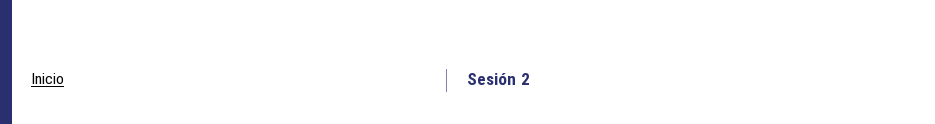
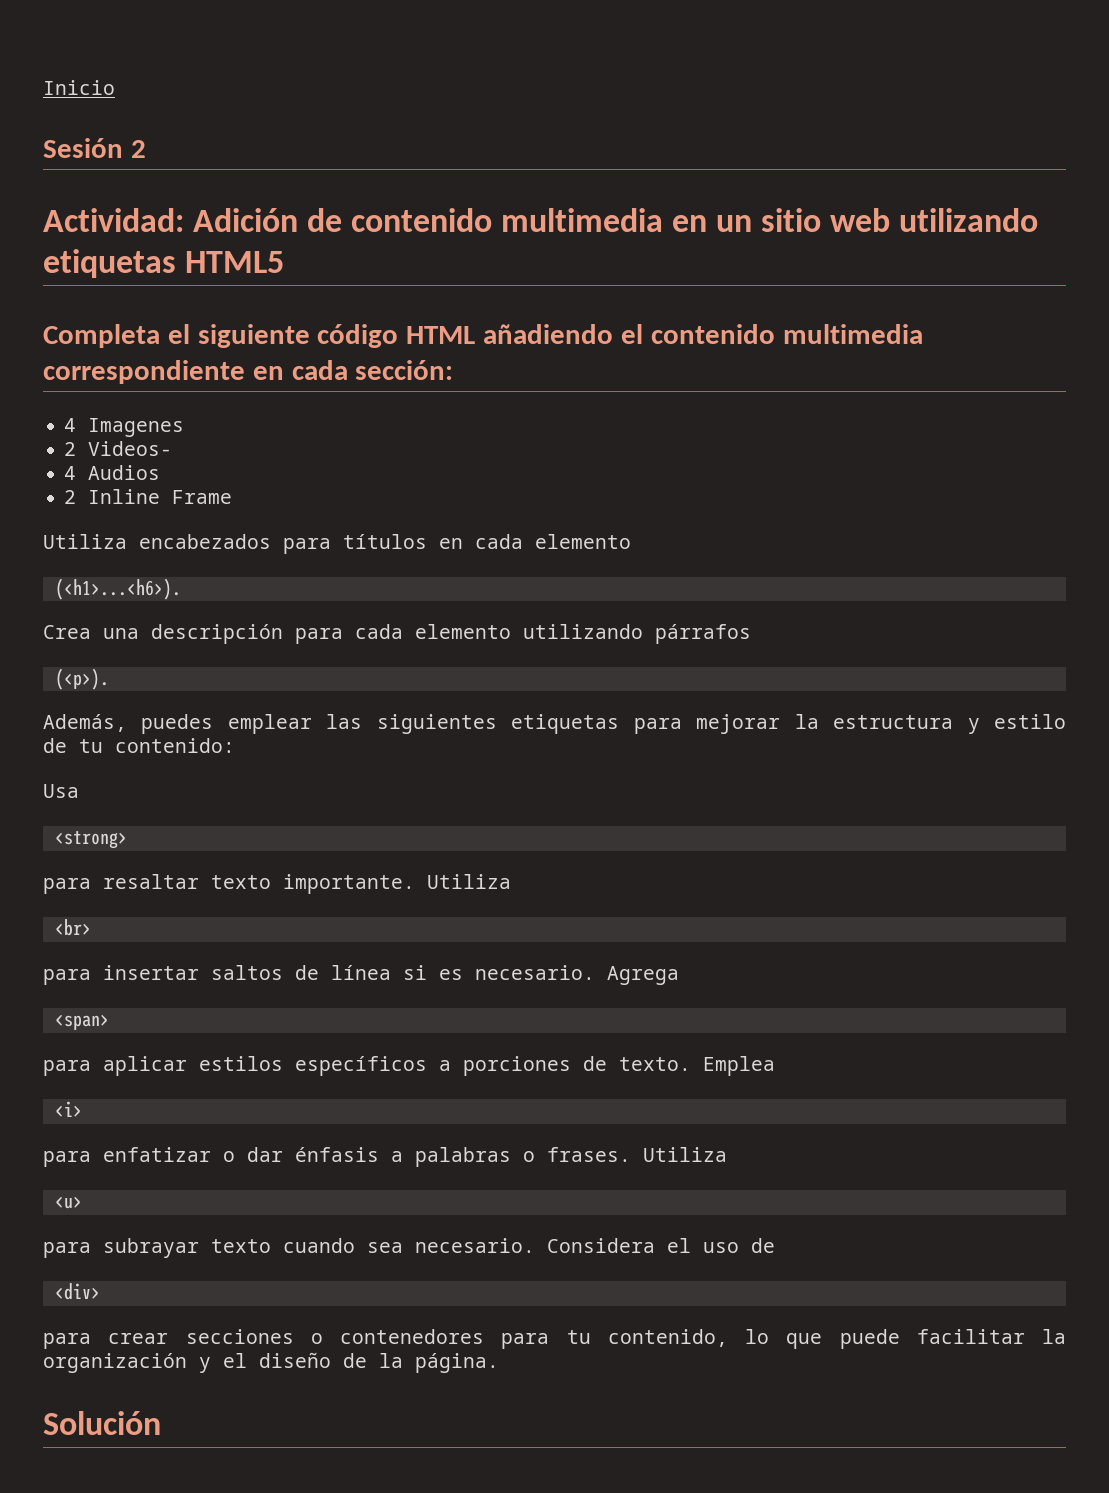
+ Actividad: Adición de contenido multimedia en un sitio web utilizando etiquetas HTML5
+ Completa el siguiente código HTML añadiendo el contenido multimedia correspondiente en cada sección:
+ 4 Imagenes
+ 2 Videos-
+ 4 Audios
+ 2 Inline Frame
+ Utiliza encabezados para títulos en cada elemento
+ (<h1>...<h6>).
+ Crea una descripción para cada elemento utilizando párrafos
+ (<p>).
+ Además, puedes emplear las siguientes etiquetas para mejorar la estructura y estilo de tu contenido:
+ Usa
+ <strong>
+ para resaltar texto importante. Utiliza
+ <br>
+ para insertar saltos de línea si es necesario. Agrega
+ <span>
+ para aplicar estilos específicos a porciones de texto. Emplea
+ <i>
+ para enfatizar o dar énfasis a palabras o frases. Utiliza
+ <u>
+ para subrayar texto cuando sea necesario. Considera el uso de
+ <div>
+ para crear secciones o contenedores para tu contenido, lo que puede facilitar la organización y el diseño de la página.
+ Solución

